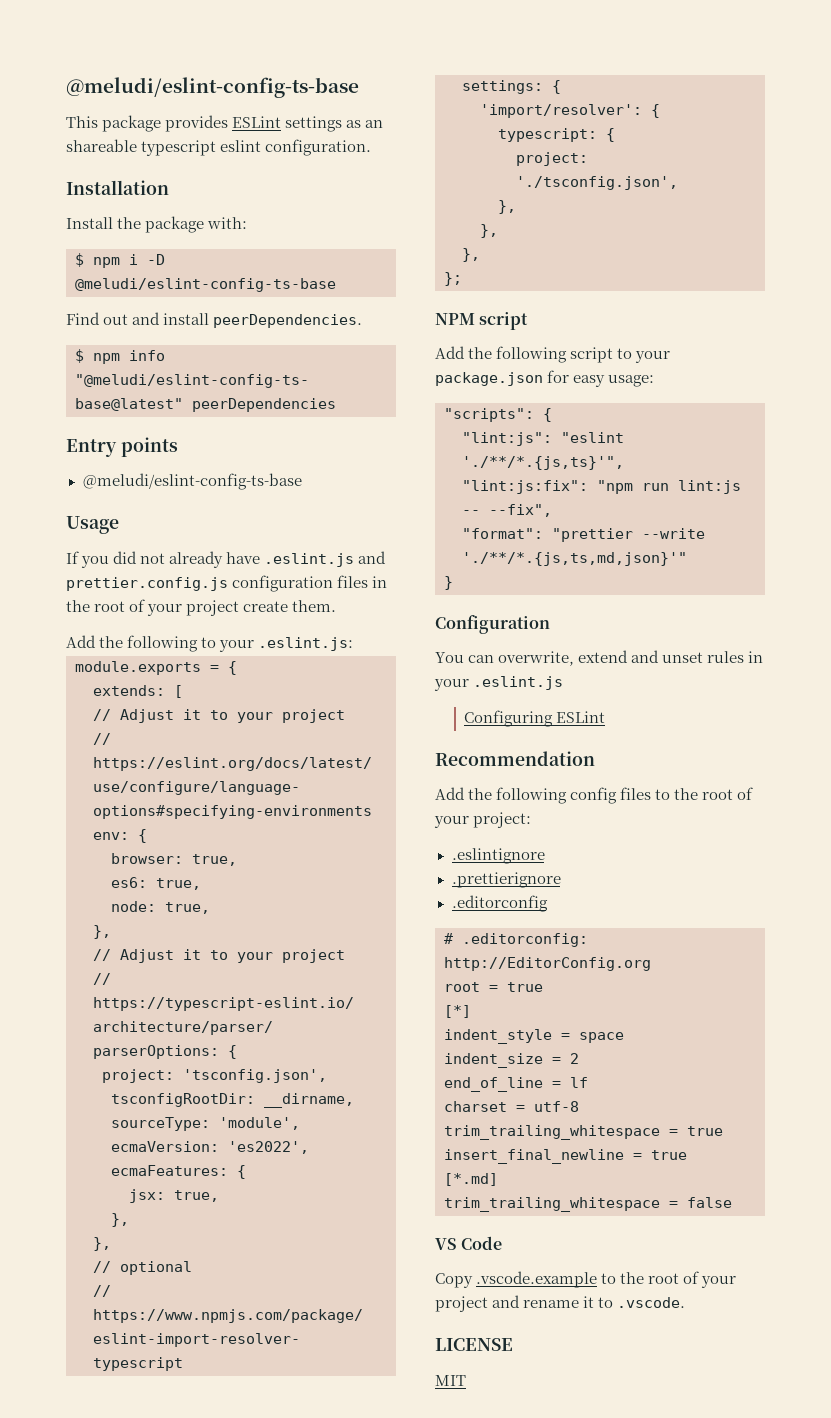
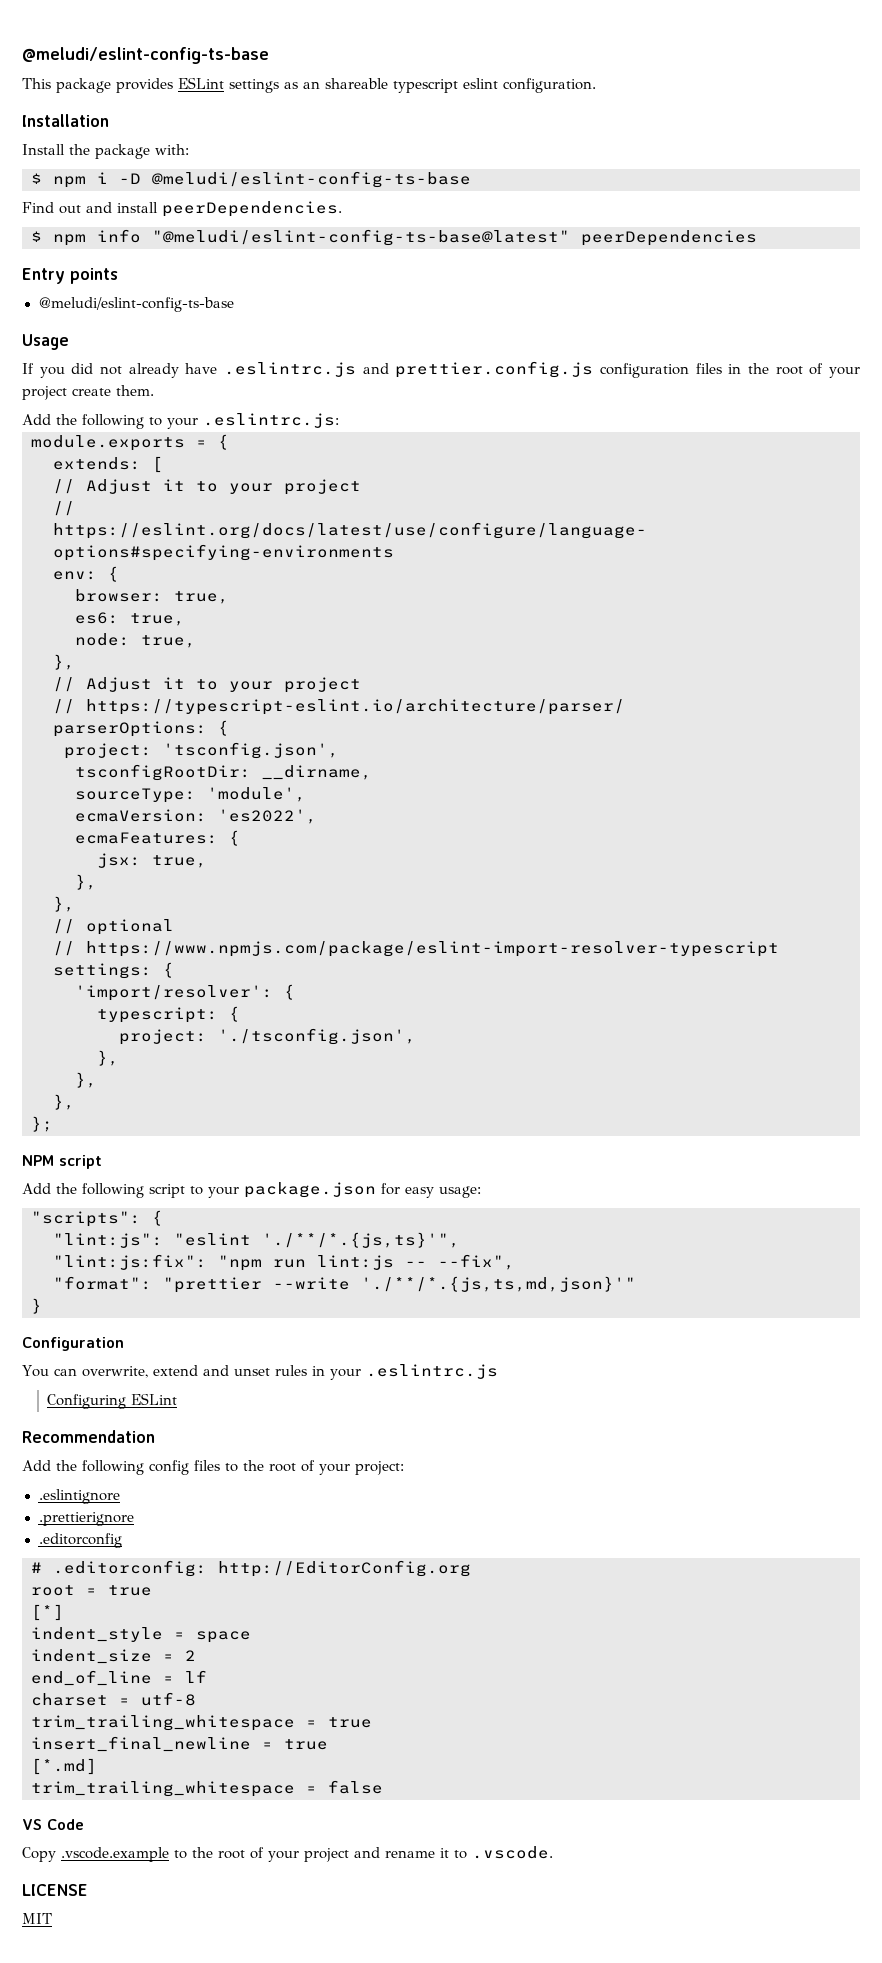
- If you did not already have .eslint.js and prettier.config.js configuration files in the root of your project create them.
+ If you did not already have .eslintrc.js and prettier.config.js configuration files in the root of your project create them.
- Add the following to your .eslint.js:
+ Add the following to your .eslintrc.js:
- You can overwrite, extend and unset rules in your .eslint.js
+ You can overwrite, extend and unset rules in your .eslintrc.js

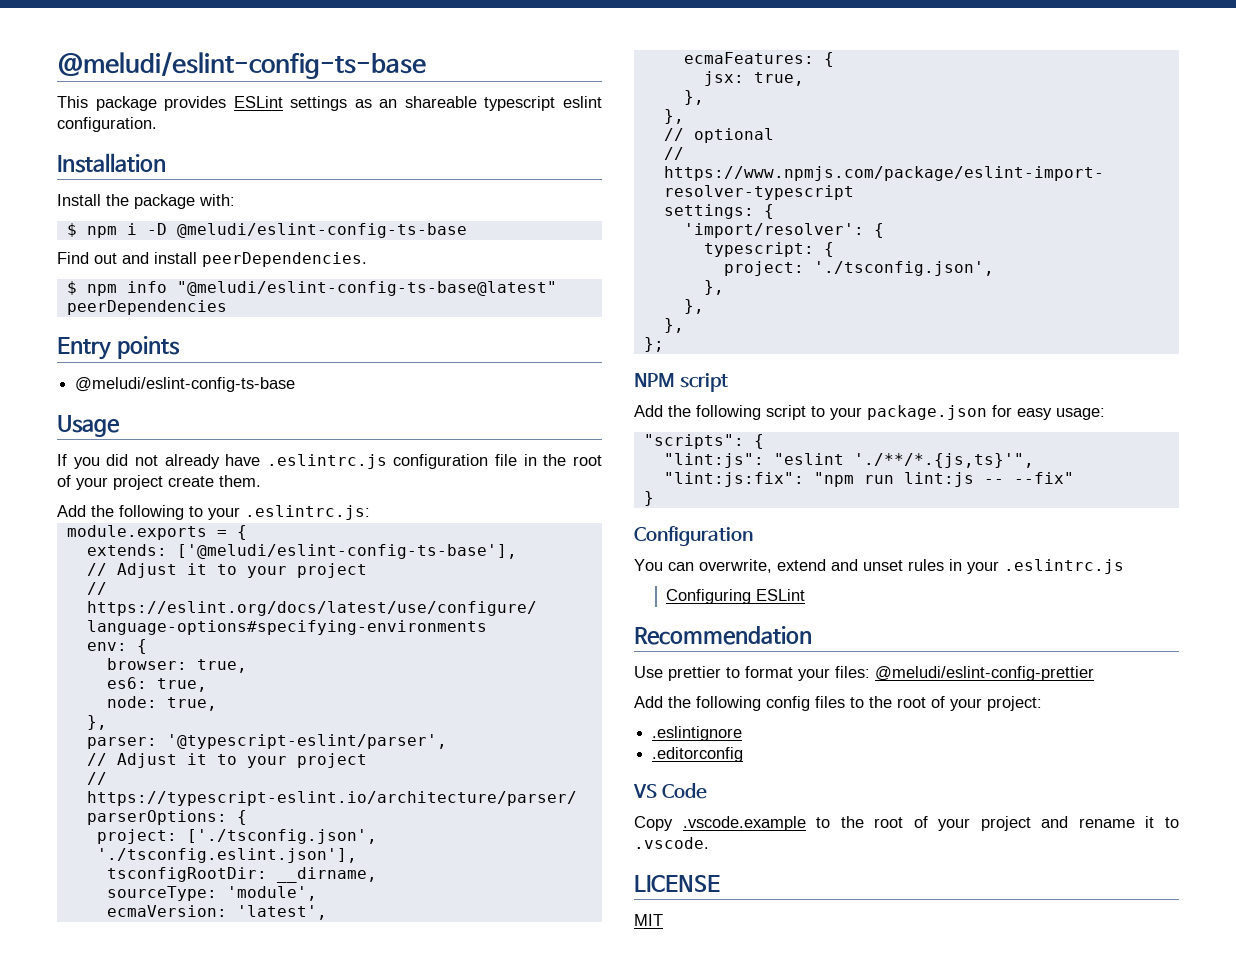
- If you did not already have .eslintrc.js and prettier.config.js configuration files in the root of your project create them.
+ If you did not already have .eslintrc.js configuration file in the root of your project create them.
- extends: [
+ extends: ['@meludi/eslint-config-ts-base'],
+ parser: '@typescript-eslint/parser',
- project: 'tsconfig.json',
+ project: ['./tsconfig.json', './tsconfig.eslint.json'],
- ecmaVersion: 'es2022',
+ ecmaVersion: 'latest',
- "lint:js:fix": "npm run lint:js -- --fix",
- "format": "prettier --write './**/*.{js,ts,md,json}'"
+ "lint:js:fix": "npm run lint:js -- --fix"
+ Use prettier to format your files: @meludi/eslint-config-prettier
- .prettierignore
- # .editorconfig: http://EditorConfig.org
- root = true
- [*]
- indent_style = space
- indent_size = 2
- end_of_line = lf
- charset = utf-8
- trim_trailing_whitespace = true
- insert_final_newline = true
- [*.md]
- trim_trailing_whitespace = false

